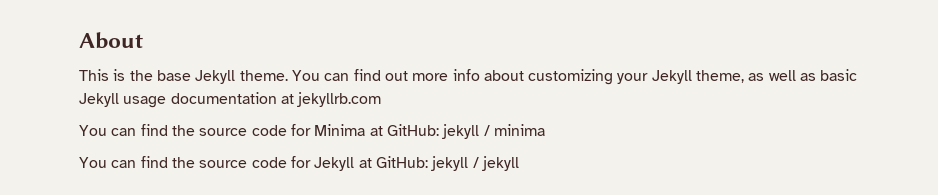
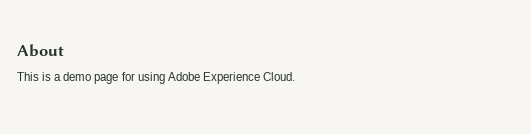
- This is the base Jekyll theme. You can find out more info about customizing your Jekyll theme, as well as basic Jekyll usage documentation at jekyllrb.com
- You can find the source code for Minima at GitHub: jekyll / minima
- You can find the source code for Jekyll at GitHub: jekyll / jekyll
+ This is a demo page for using Adobe Experience Cloud.

